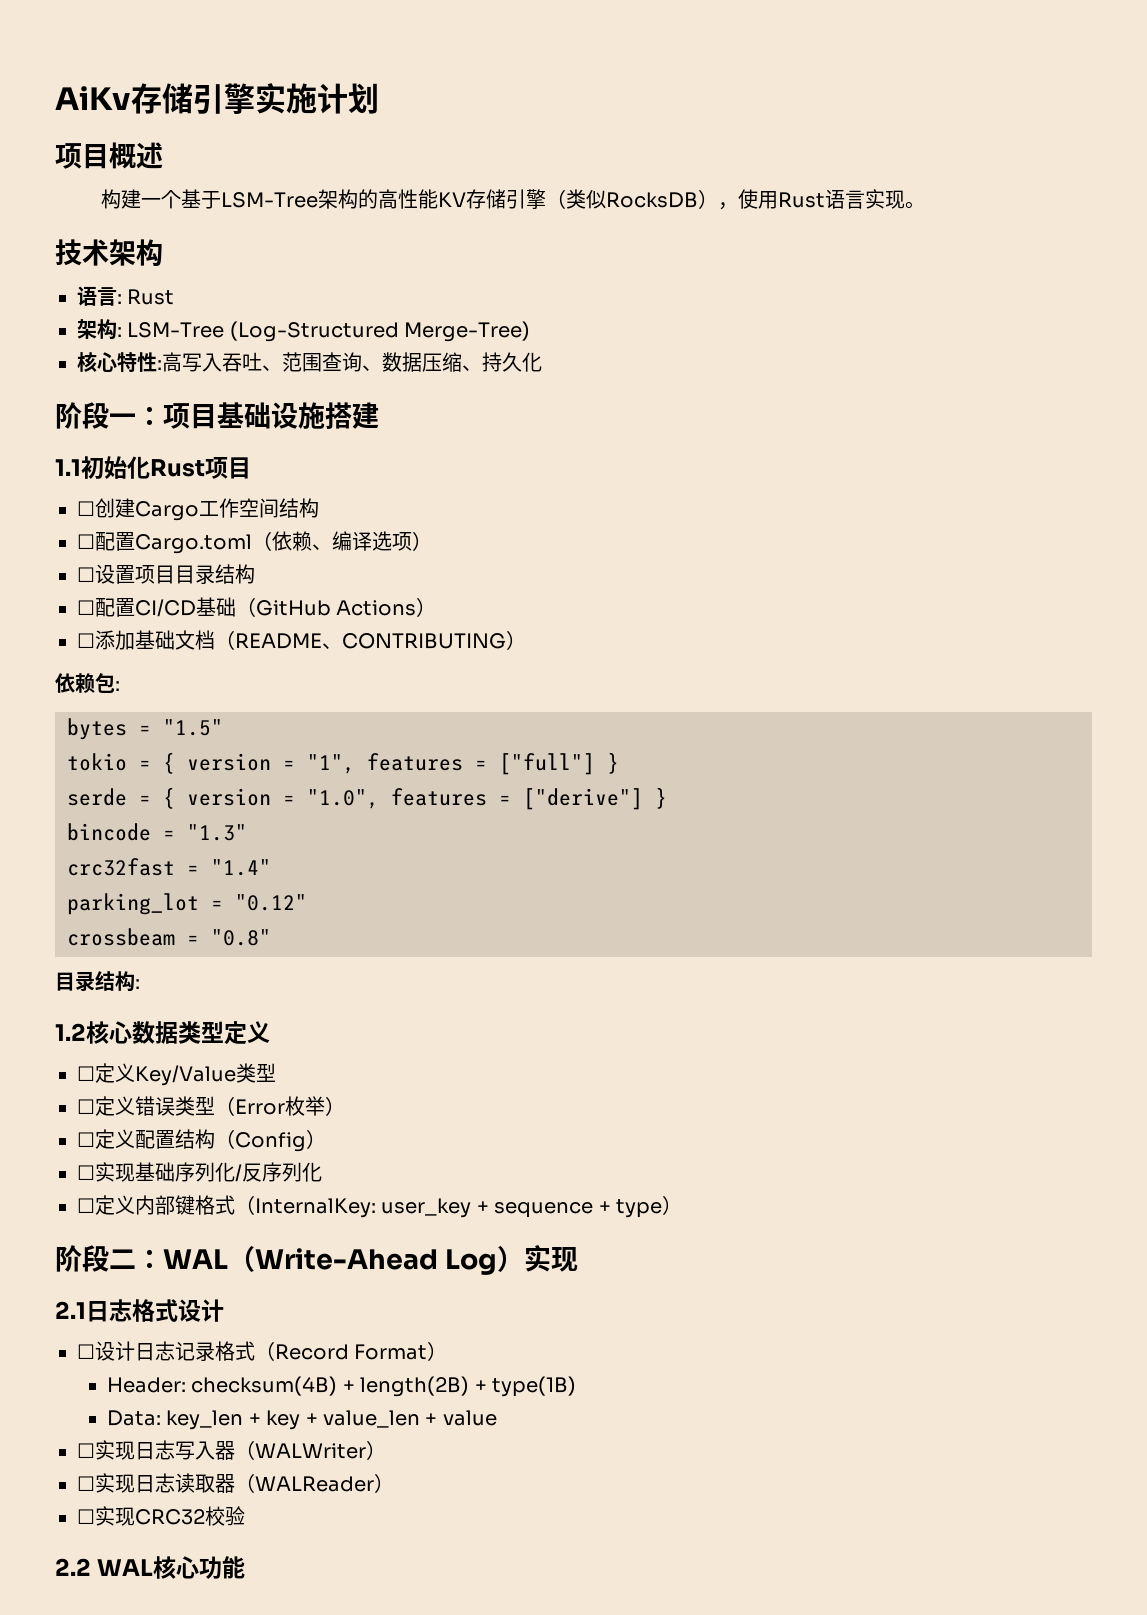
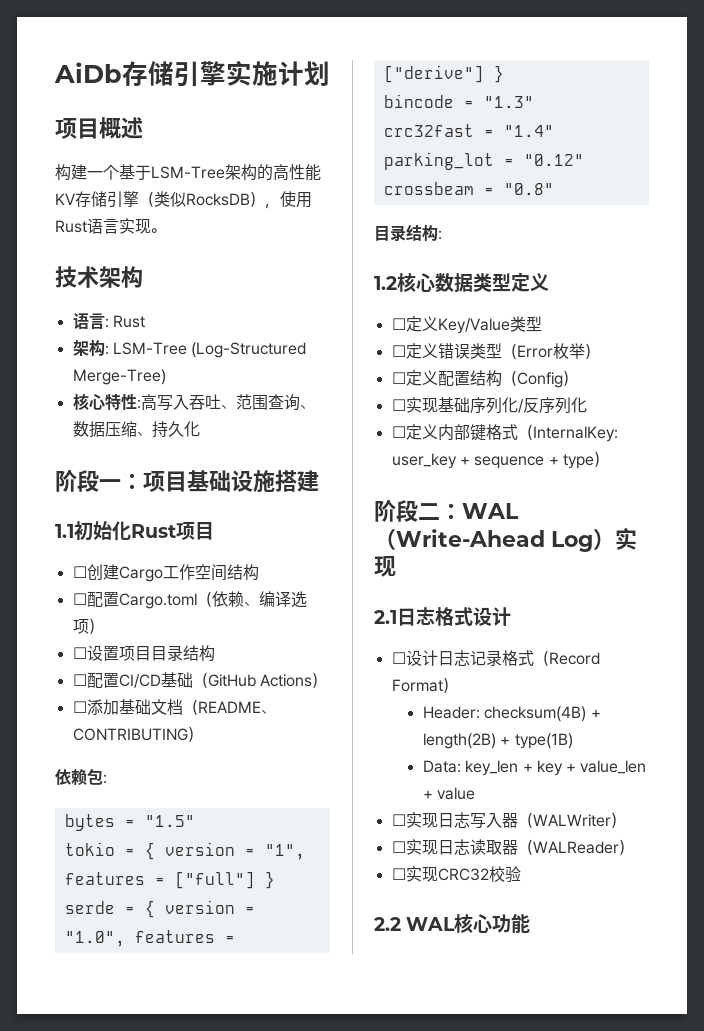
- AiKv存储引擎实施计划
+ AiDb存储引擎实施计划

